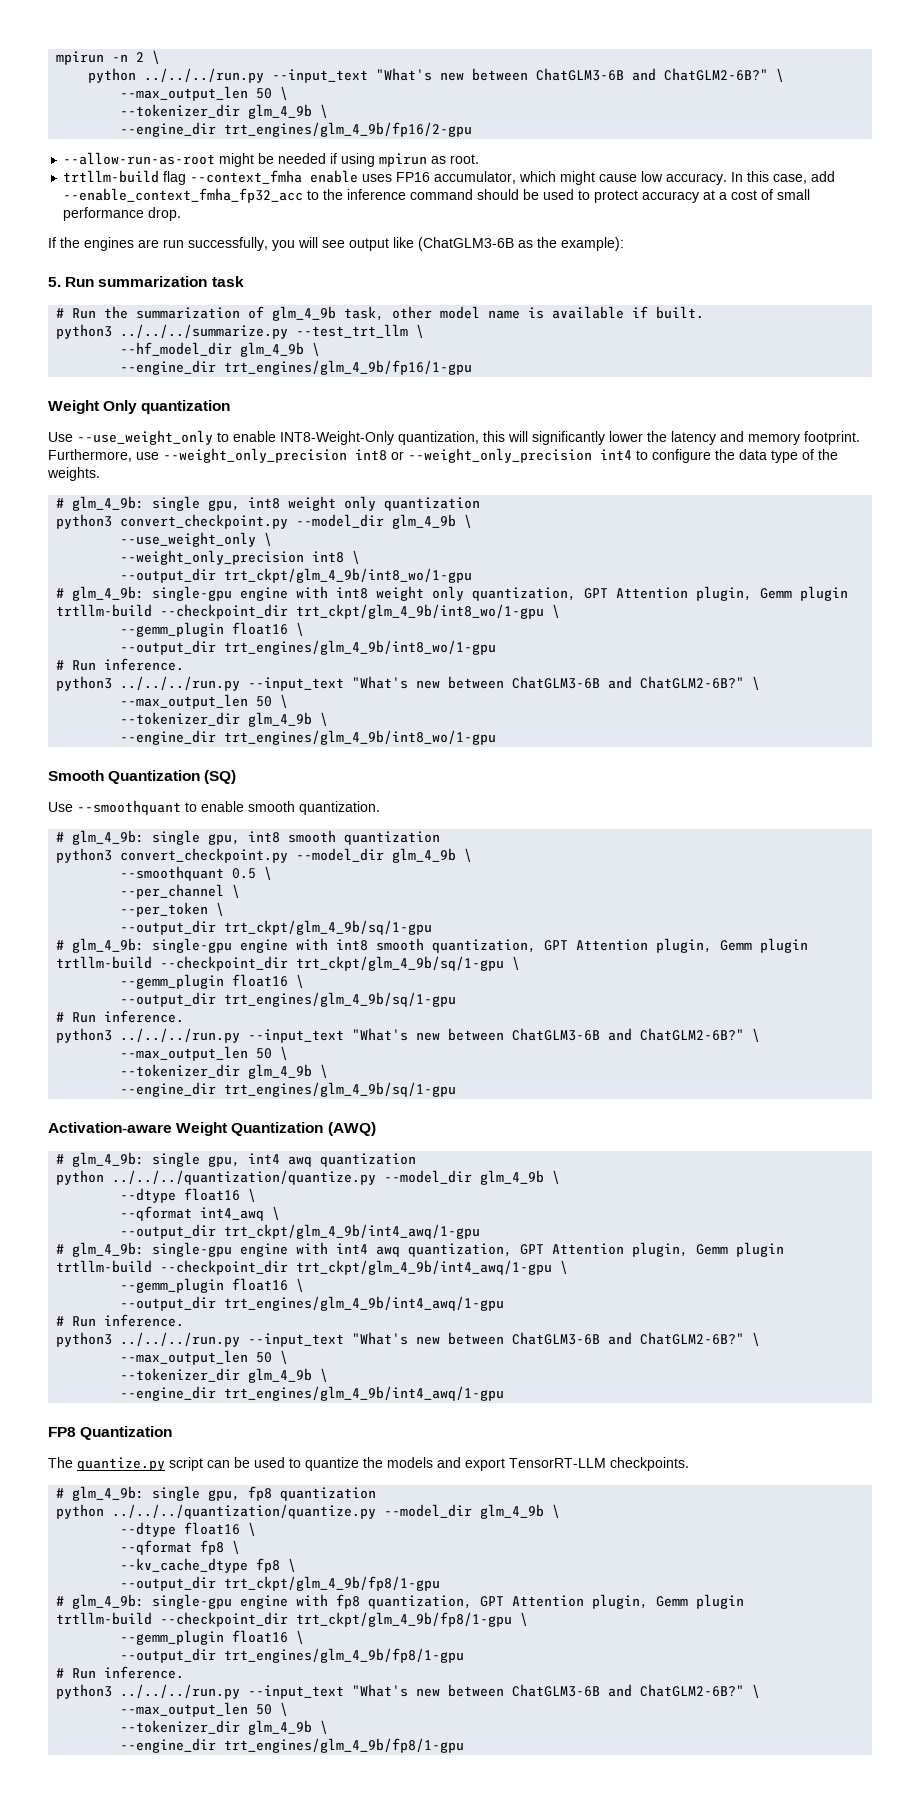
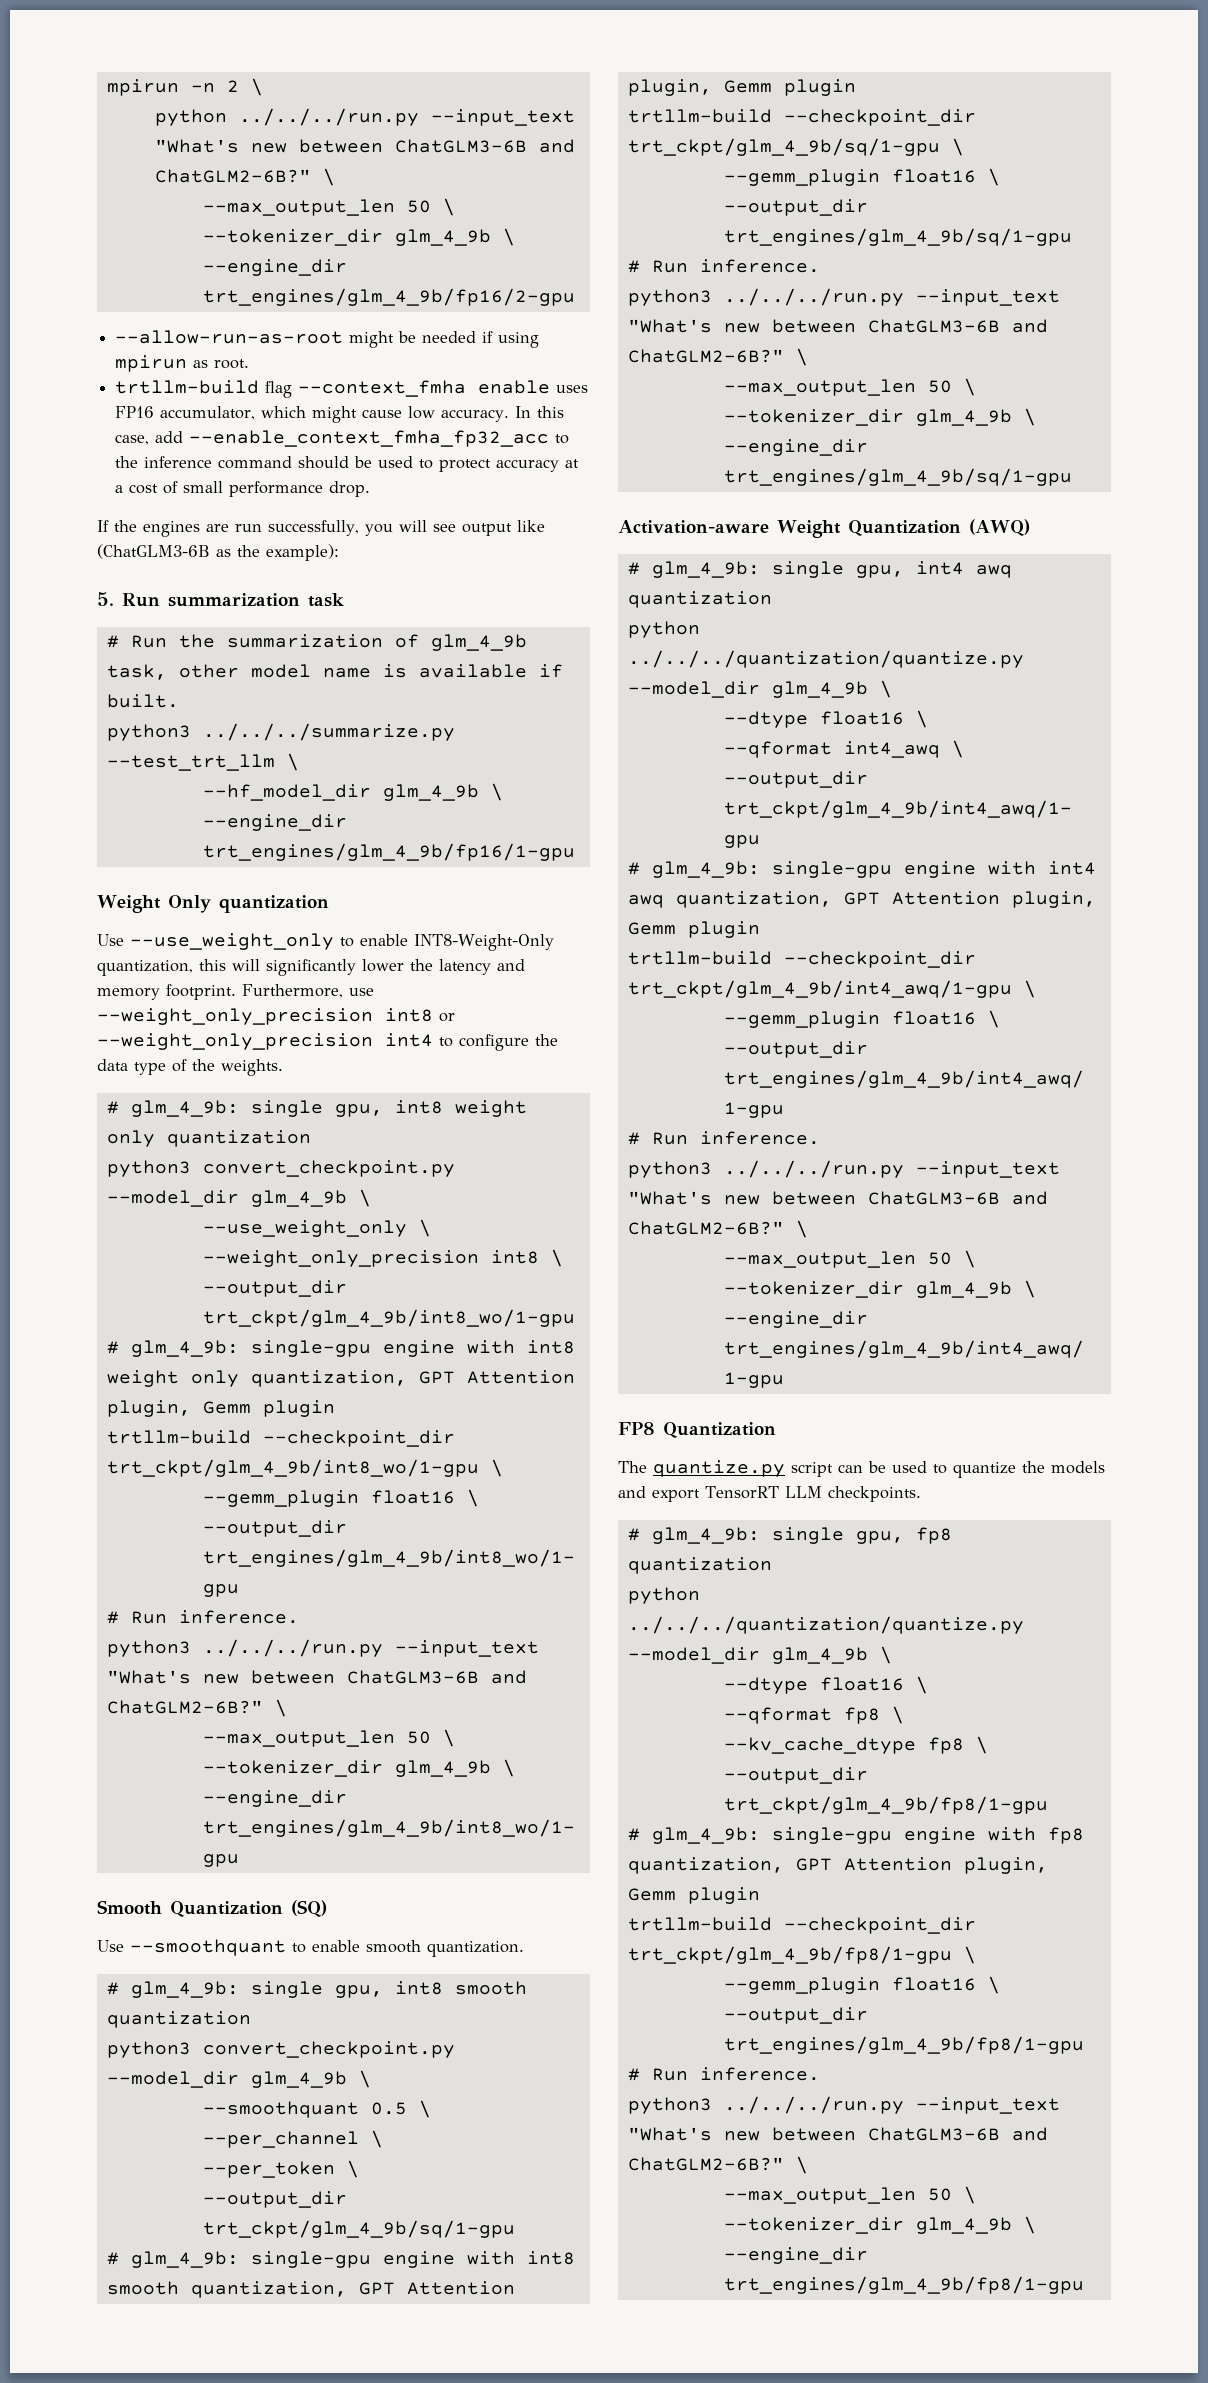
- The quantize.py script can be used to quantize the models and export TensorRT-LLM checkpoints.
+ The quantize.py script can be used to quantize the models and export TensorRT LLM checkpoints.

